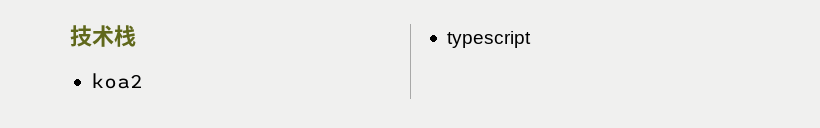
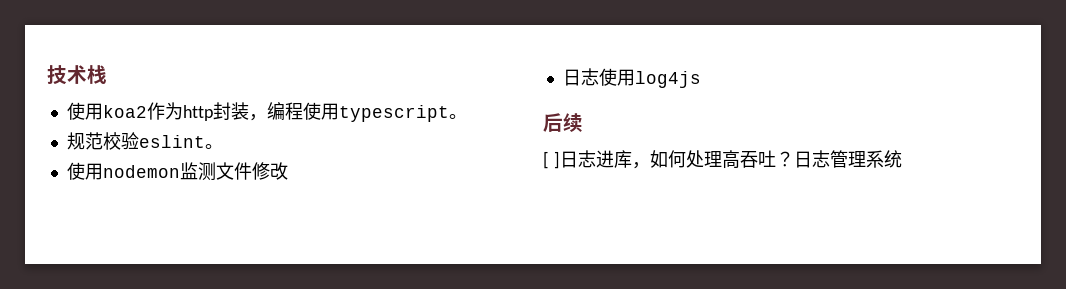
- koa2
- typescript
+ 使用koa2作为http封装，编程使用typescript。
+ 规范校验eslint。
+ 使用nodemon监测文件修改
+ 日志使用log4js
+ 后续
+ [ ]日志进库，如何处理高吞吐？日志管理系统

